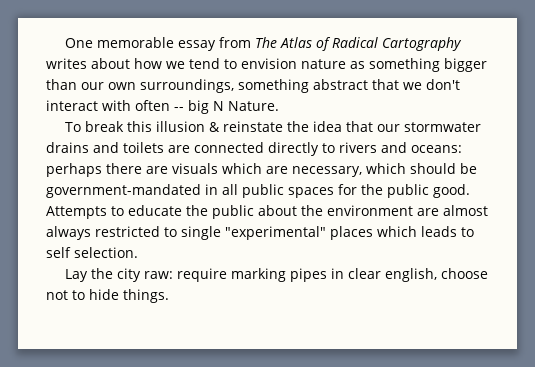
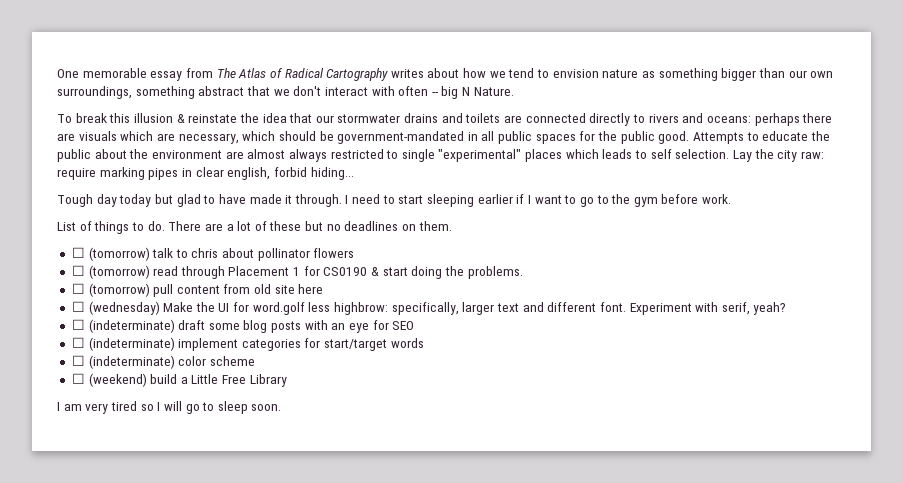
- Attempts to educate the public about the environment are almost always restricted to single "experimental" places which leads to self selection.
- Lay the city raw: require marking pipes in clear english, choose not to hide things.
+ Attempts to educate the public about the environment are almost always restricted to single "experimental" places which leads to self selection. Lay the city raw: require marking pipes in clear english, forbid hiding...
+ Tough day today but glad to have made it through. I need to start sleeping earlier if I want to go to the gym before work.
+ List of things to do. There are a lot of these but no deadlines on them.
+ ☐ (tomorrow) talk to chris about pollinator flowers
+ ☐ (tomorrow) read through Placement 1 for CS0190 & start doing the problems.
+ ☐ (tomorrow) pull content from old site here
+ ☐ (wednesday) Make the UI for word.golf less highbrow: specifically, larger text and different font. Experiment with serif, yeah?
+ ☐ (indeterminate) draft some blog posts with an eye for SEO
+ ☐ (indeterminate) implement categories for start/target words
+ ☐ (indeterminate) color scheme
+ ☐ (weekend) build a Little Free Library
+ I am very tired so I will go to sleep soon.

